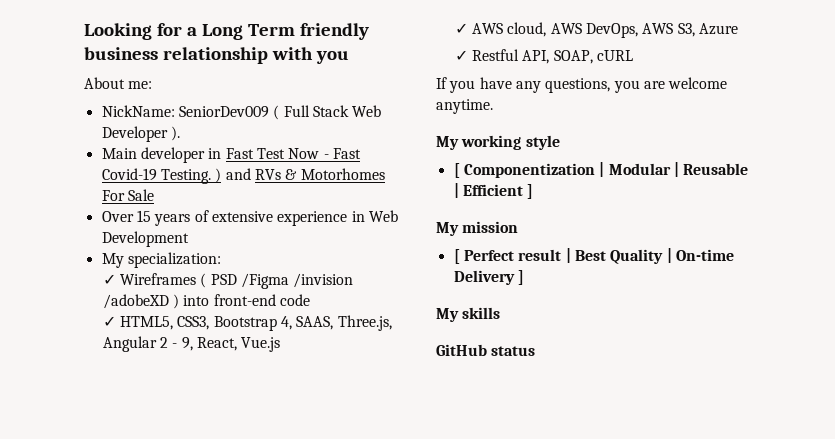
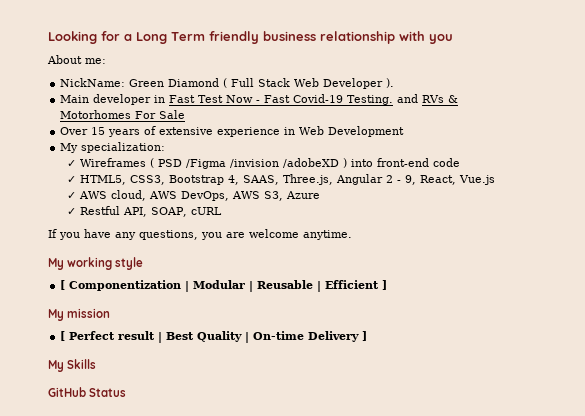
- NickName: SeniorDev009 ( Full Stack Web Developer ).
+ NickName: Green Diamond ( Full Stack Web Developer ).
- Main developer in Fast Test Now - Fast Covid-19 Testing. ) and RVs & Motorhomes For Sale
+ Main developer in Fast Test Now - Fast Covid-19 Testing. and RVs & Motorhomes For Sale
- My skills
+ My Skills
- GitHub status
+ GitHub Status

